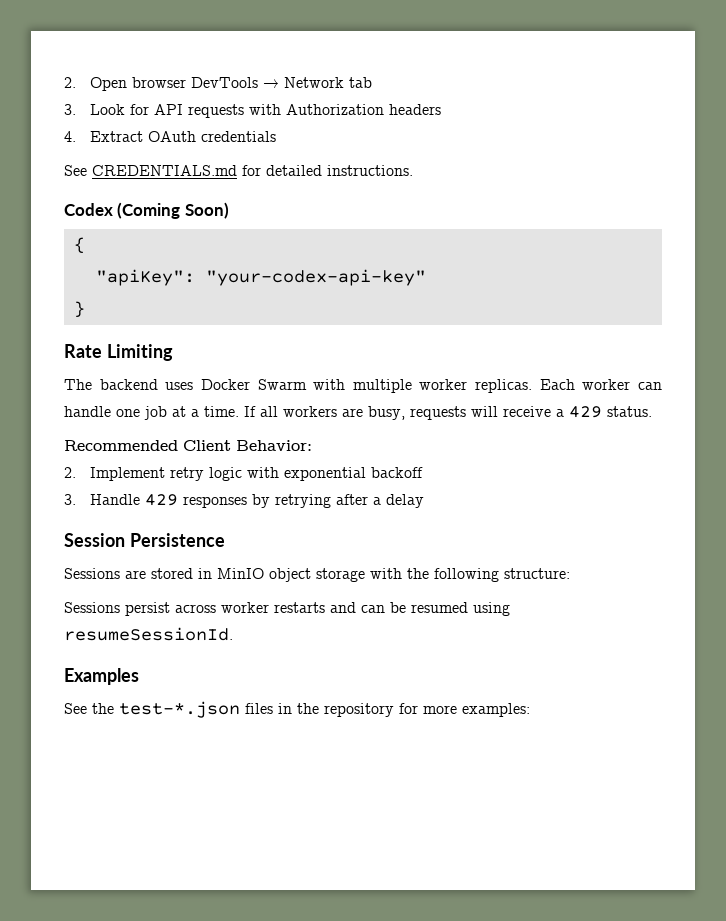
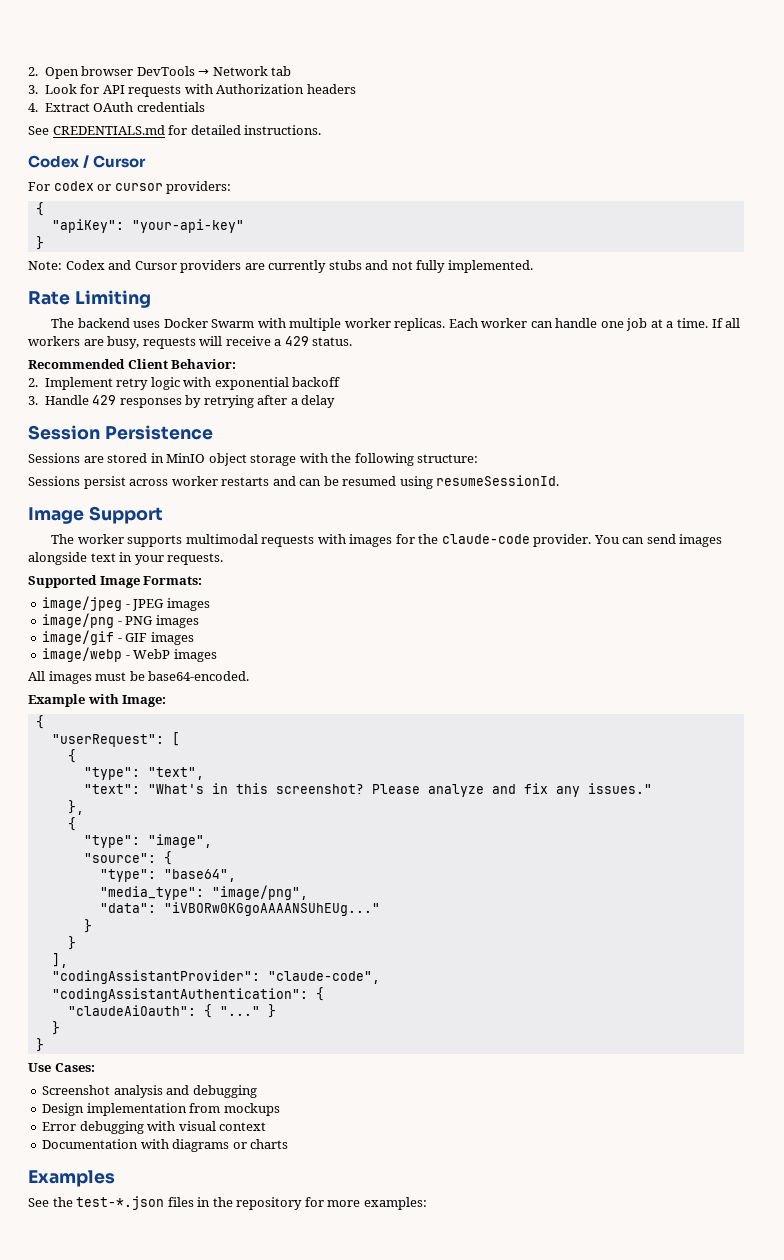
- Codex (Coming Soon)
+ Codex / Cursor
+ For codex or cursor providers:
- "apiKey": "your-codex-api-key"
+ "apiKey": "your-api-key"
  }
+ Note: Codex and Cursor providers are currently stubs and not fully implemented.
+ Image Support
+ The worker supports multimodal requests with images for the claude-code provider. You can send images alongside text in your requests.
+ Supported Image Formats:
+ image/jpeg - JPEG images
+ image/png - PNG images
+ image/gif - GIF images
+ image/webp - WebP images
+ All images must be base64-encoded.
+ Example with Image:
+ {
+ "userRequest": [
+ {
+ "type": "text",
+ "text": "What's in this screenshot? Please analyze and fix any issues."
+ },
+ {
+ "type": "image",
+ "source": {
+ "type": "base64",
+ "media_type": "image/png",
+ "data": "iVBORw0KGgoAAAANSUhEUg..."
+ }
+ }
+ ],
+ "codingAssistantProvider": "claude-code",
+ "codingAssistantAuthentication": {
+ "claudeAiOauth": { "..." }
+ }
+ }
+ Use Cases:
+ Screenshot analysis and debugging
+ Design implementation from mockups
+ Error debugging with visual context
+ Documentation with diagrams or charts

